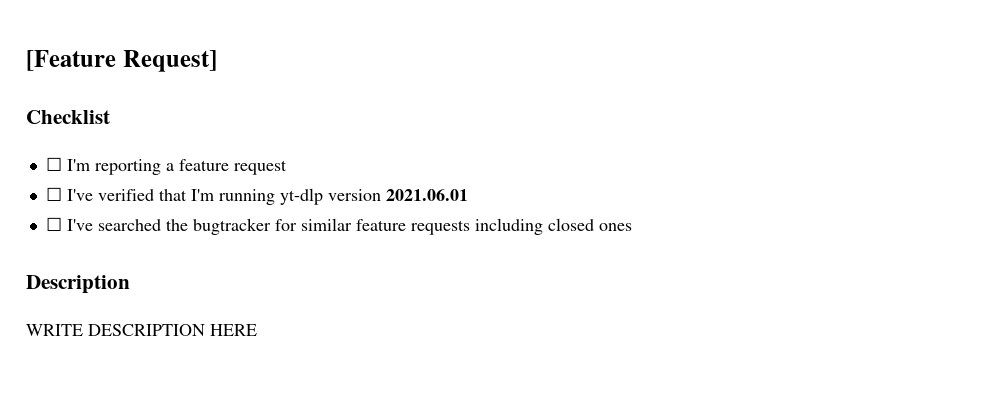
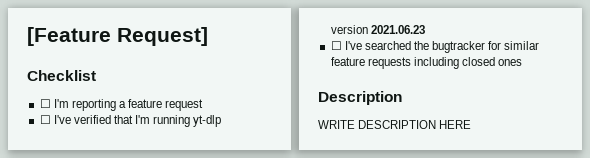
- ☐ I've verified that I'm running yt-dlp version 2021.06.01
+ ☐ I've verified that I'm running yt-dlp version 2021.06.23

